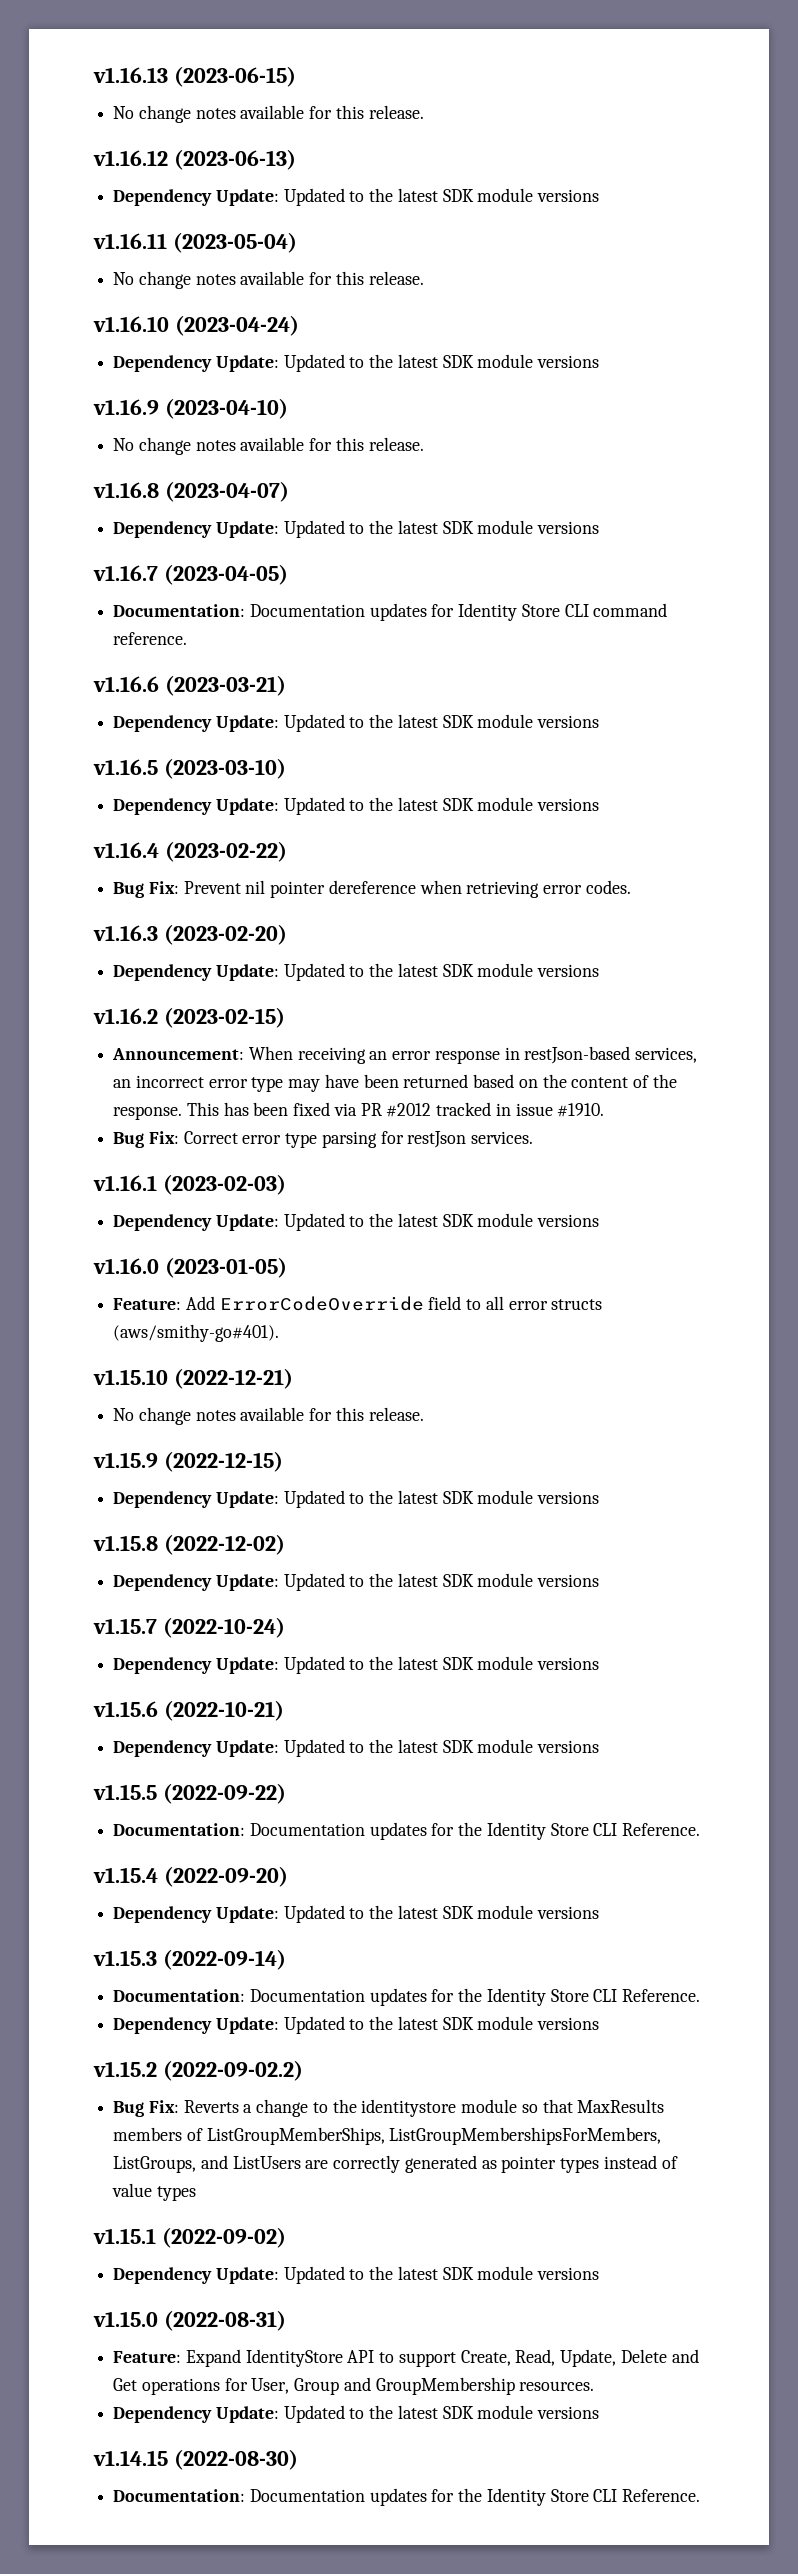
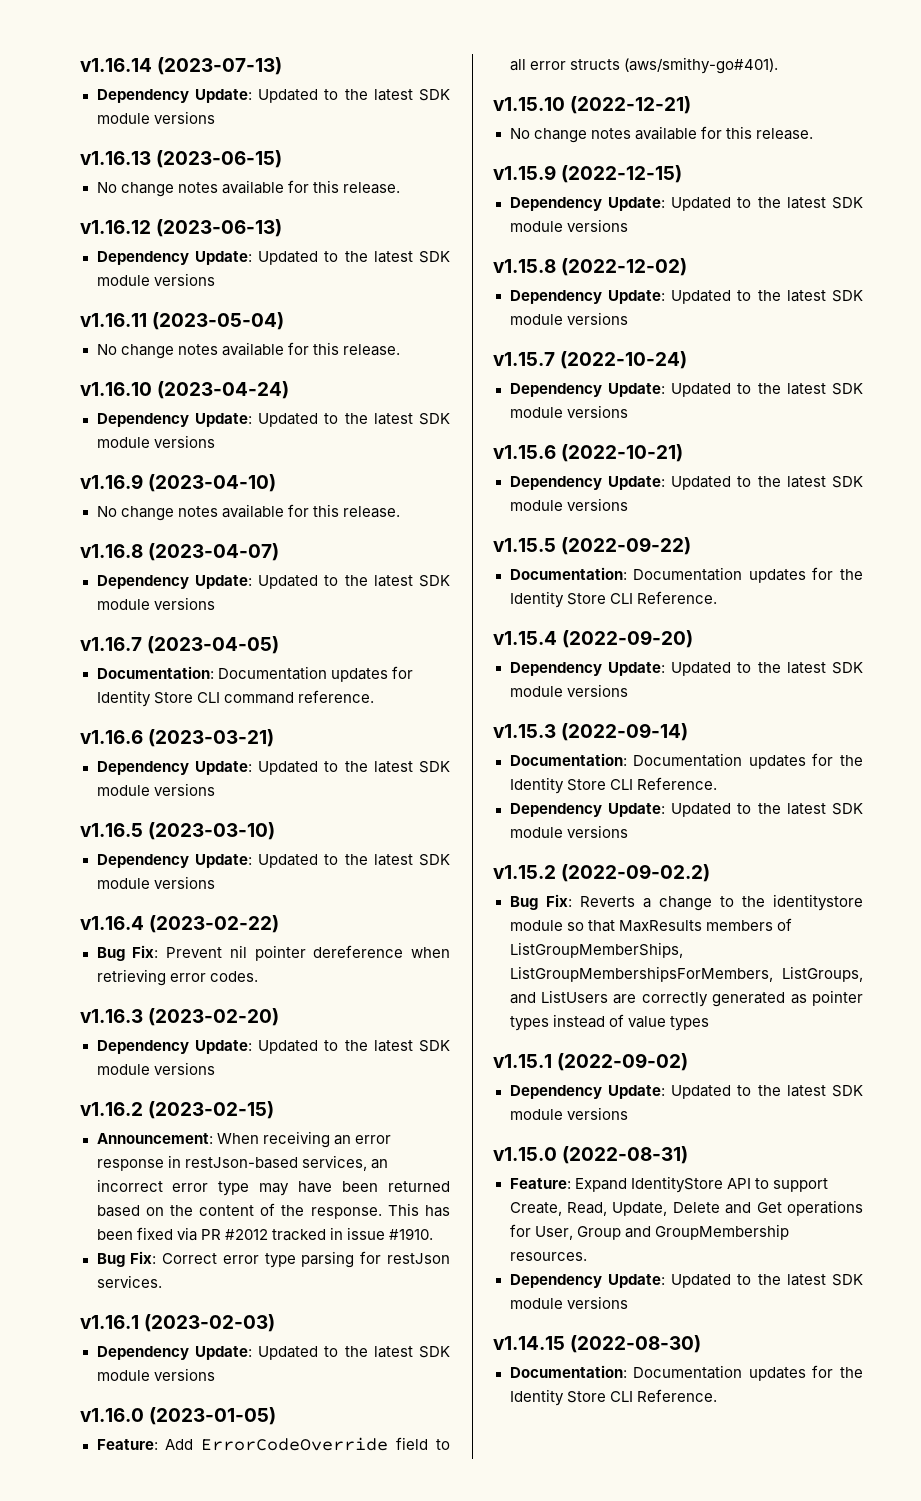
+ v1.16.14 (2023-07-13)
+ Dependency Update: Updated to the latest SDK module versions

